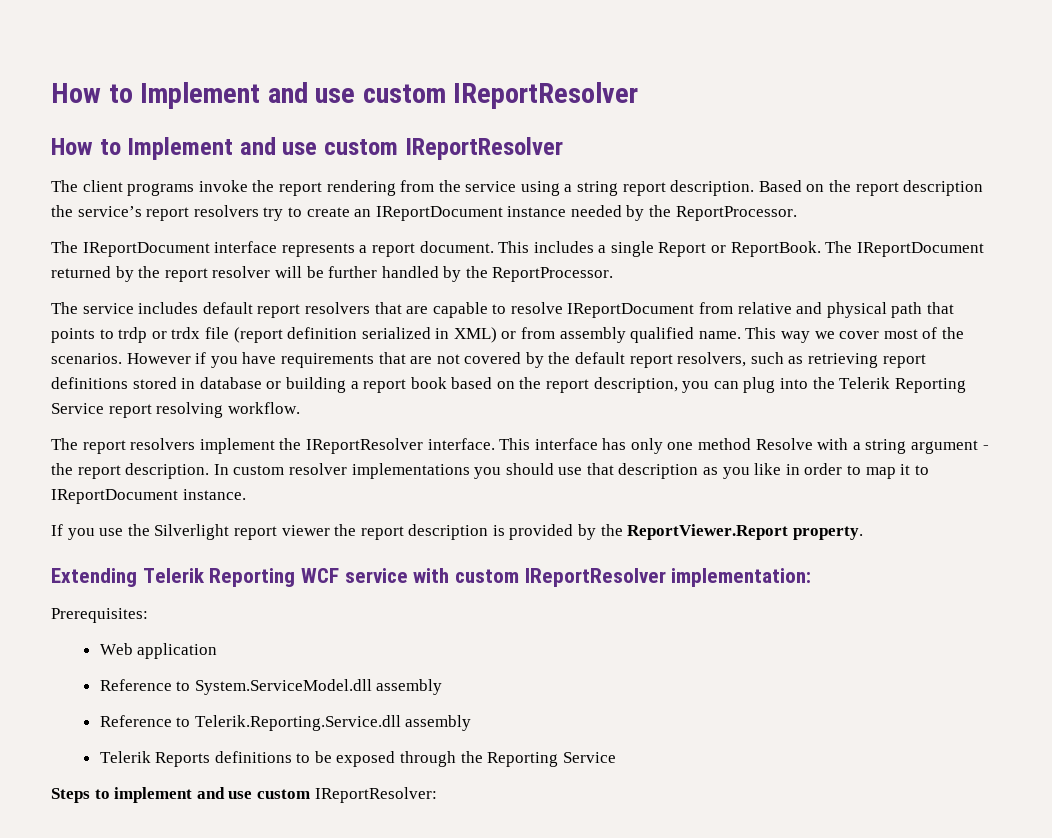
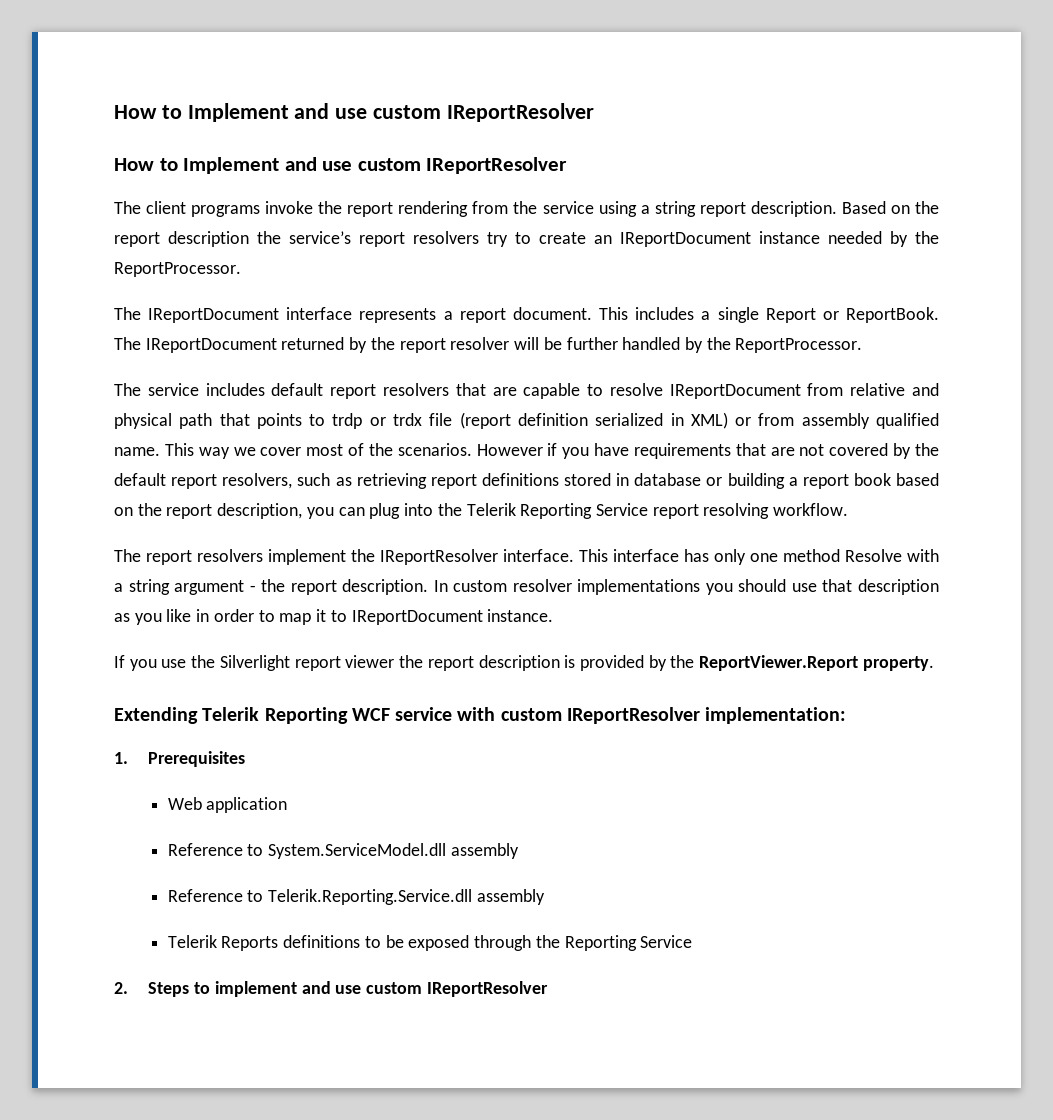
- Prerequisites:
+ 1. Prerequisites
- Steps to implement and use custom IReportResolver:
+ 2. Steps to implement and use custom IReportResolver

